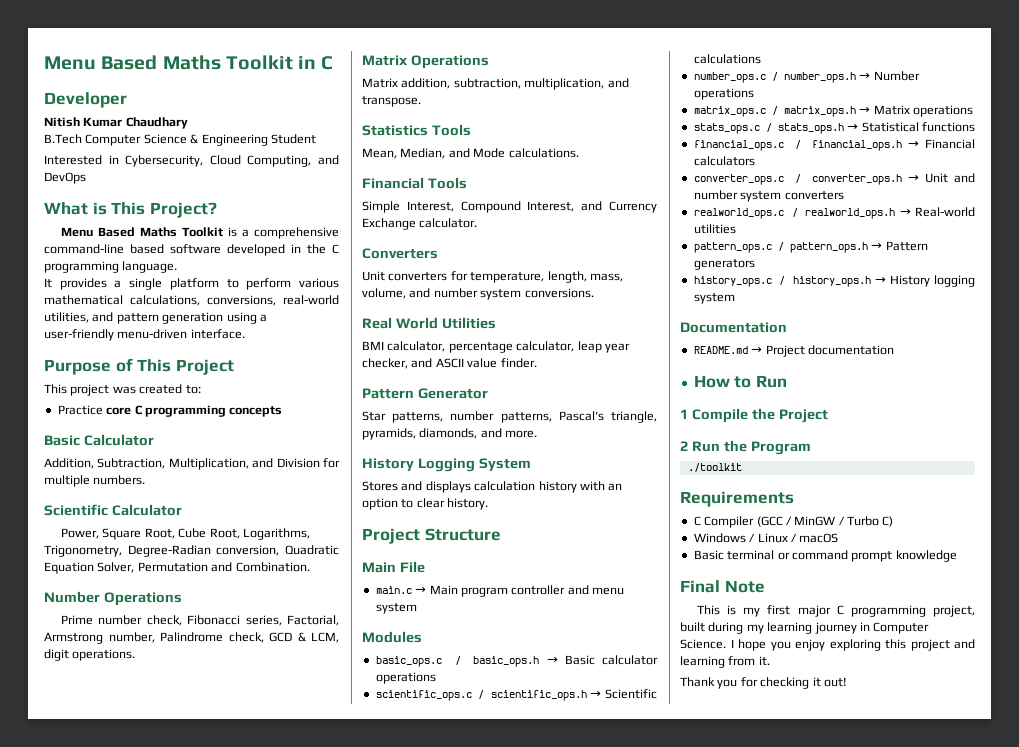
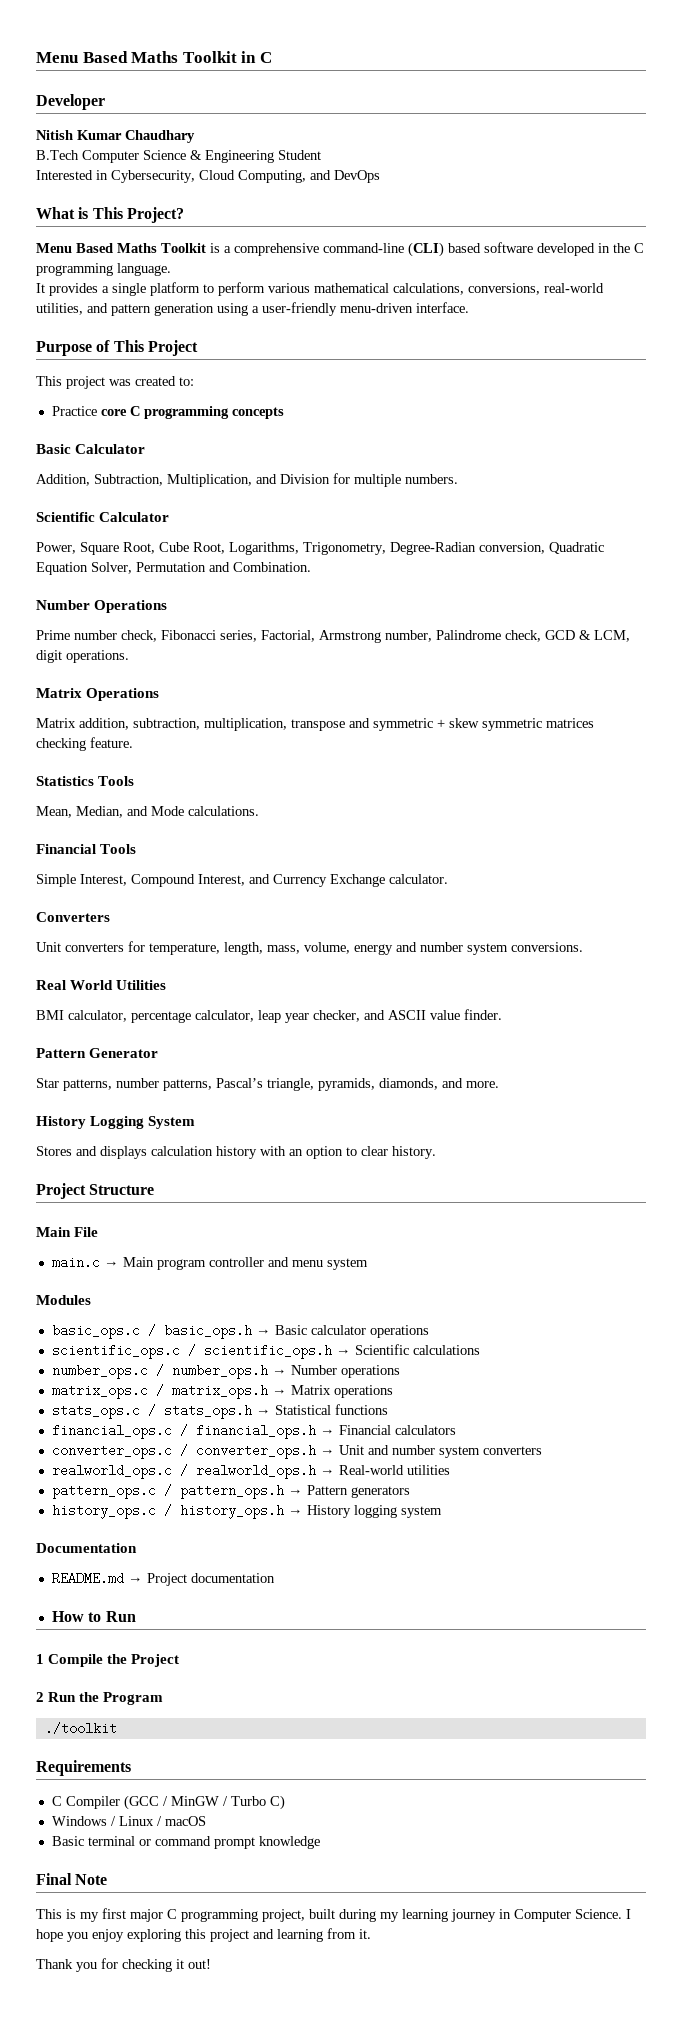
- Menu Based Maths Toolkit is a comprehensive command-line based software developed in the C programming language.
+ Menu Based Maths Toolkit is a comprehensive command-line (CLI) based software developed in the C programming language.
- Matrix addition, subtraction, multiplication, and transpose.
+ Matrix addition, subtraction, multiplication, transpose and symmetric + skew symmetric matrices checking feature.
- Unit converters for temperature, length, mass, volume, and number system conversions.
+ Unit converters for temperature, length, mass, volume, energy and number system conversions.

